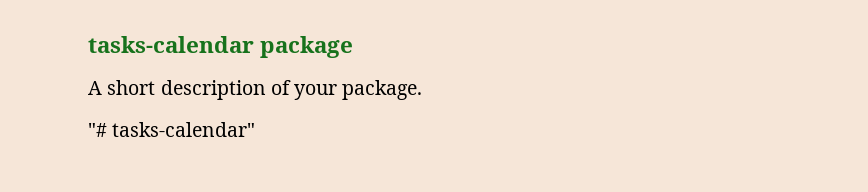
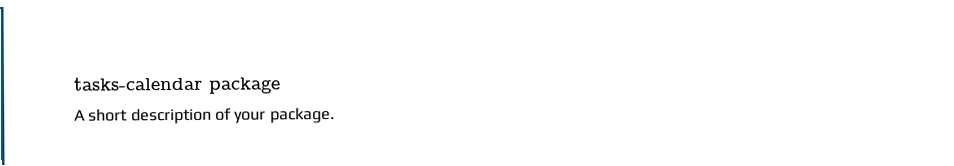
- "# tasks-calendar"

